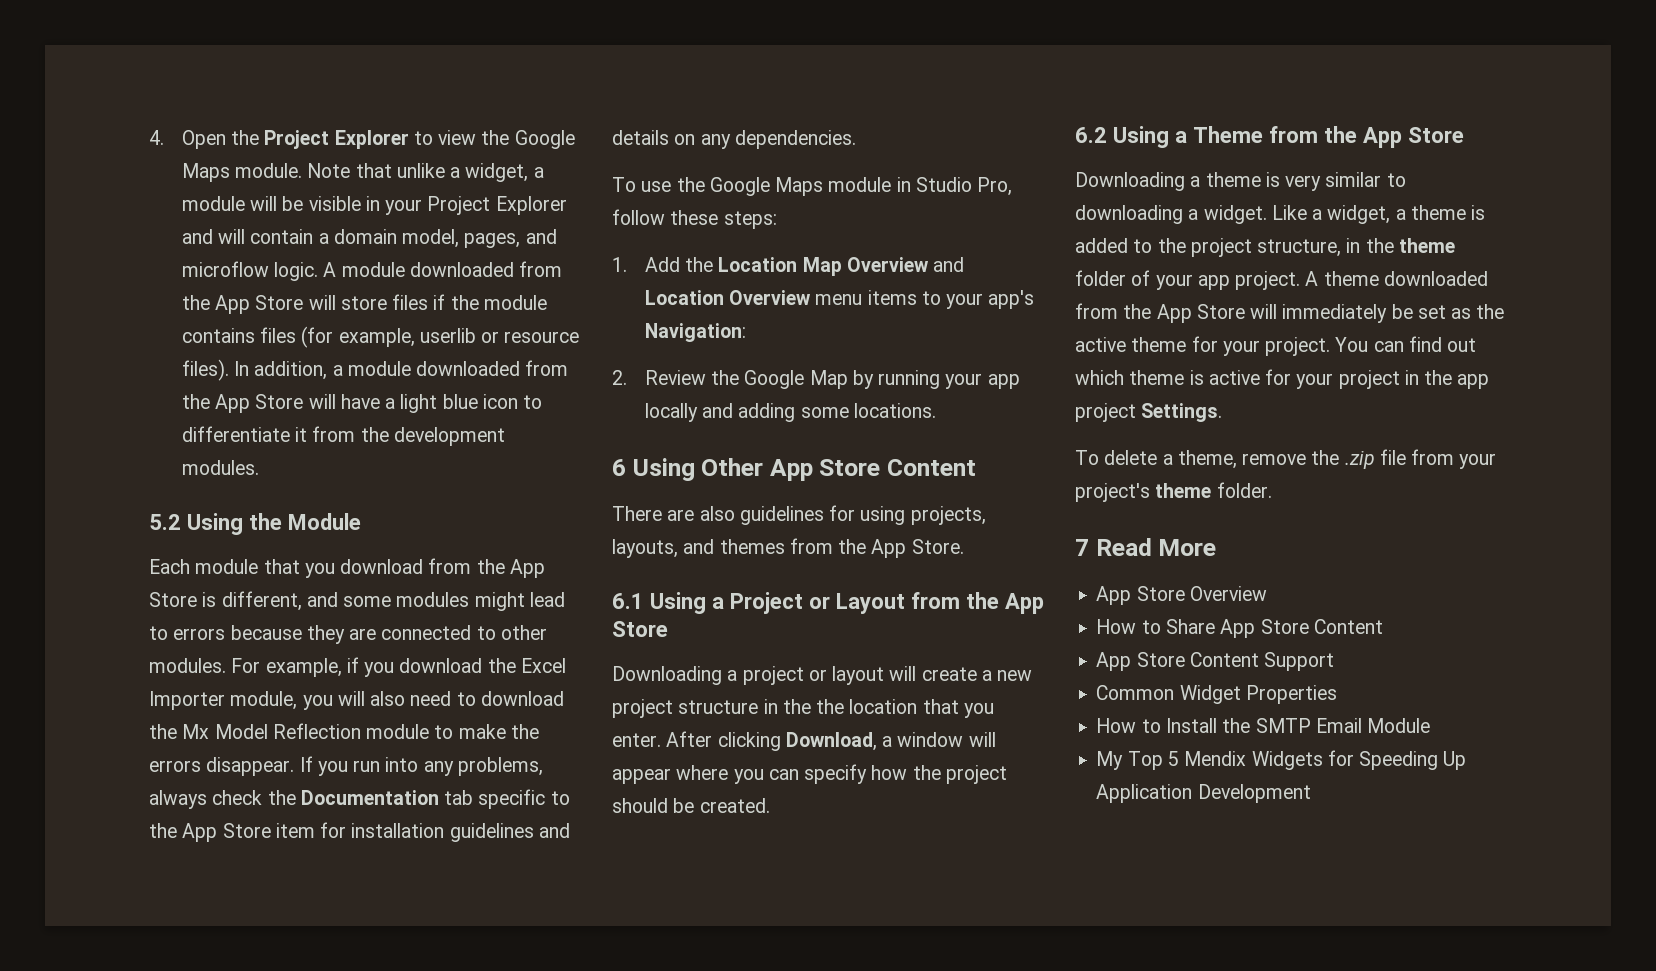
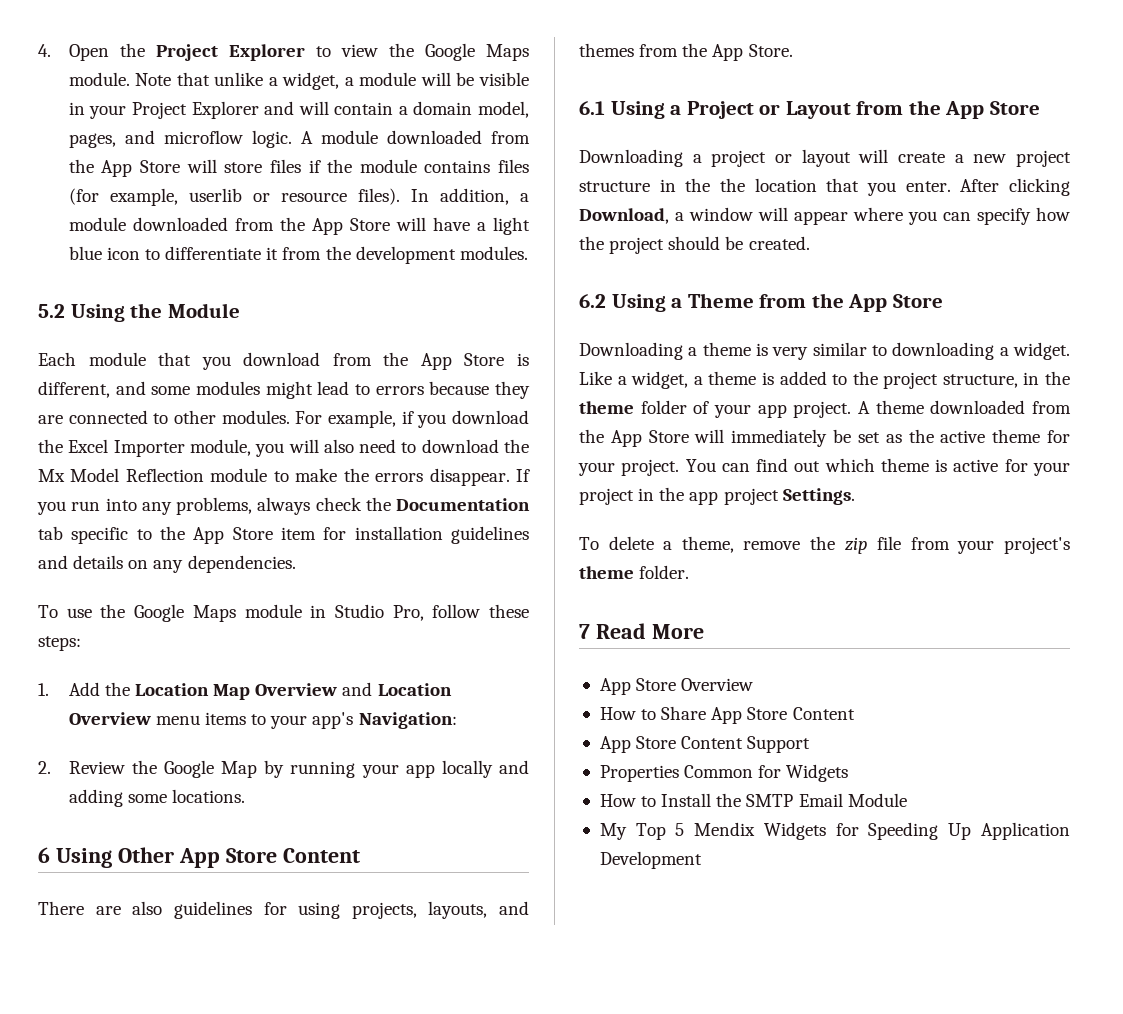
- To delete a theme, remove the .zip file from your project's theme folder.
+ To delete a theme, remove the zip file from your project's theme folder.
- Common Widget Properties
+ Properties Common for Widgets

